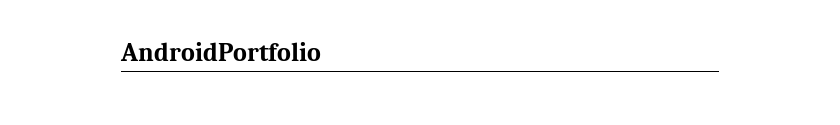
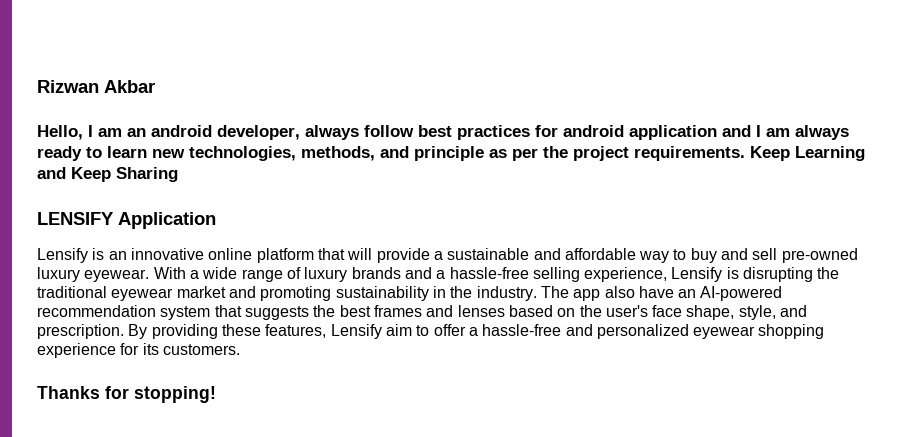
- AndroidPortfolio
+ Rizwan Akbar
+ Hello, I am an android developer, always follow best practices for android application and I am always ready to learn new technologies, methods, and principle as per the project requirements. Keep Learning and Keep Sharing
+ LENSIFY Application
+ Lensify is an innovative online platform that will provide a sustainable and affordable way to buy and sell pre-owned luxury eyewear. With a wide range of luxury brands and a hassle-free selling experience, Lensify is disrupting the traditional eyewear market and promoting sustainability in the industry. The app also have an AI-powered recommendation system that suggests the best frames and lenses based on the user's face shape, style, and prescription. By providing these features, Lensify aim to offer a hassle-free and personalized eyewear shopping experience for its customers.
+ Thanks for stopping!

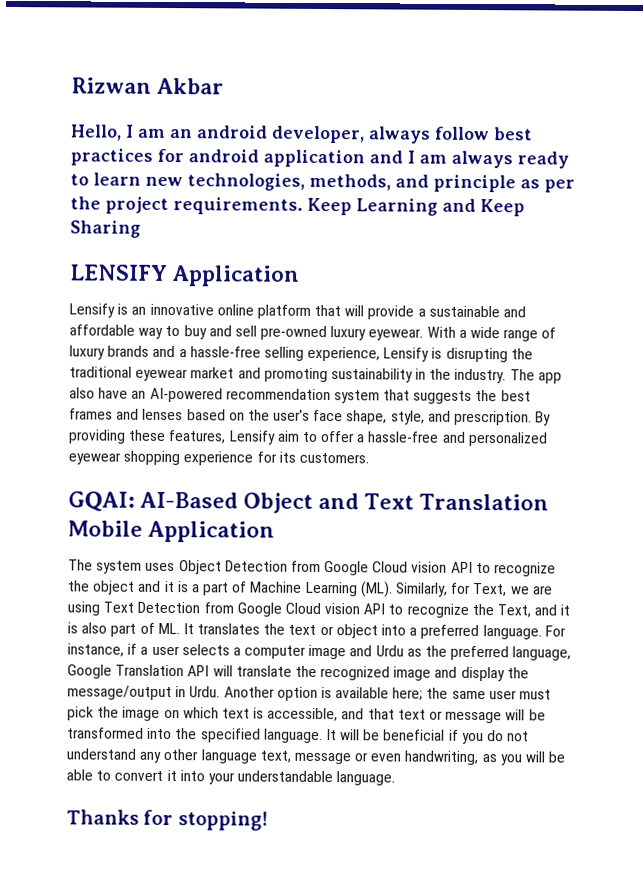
+ GQAI: AI-Based Object and Text Translation Mobile Application
+ The system uses Object Detection from Google Cloud vision API to recognize the object and it is a part of Machine Learning (ML). Similarly, for Text, we are using Text Detection from Google Cloud vision API to recognize the Text, and it is also part of ML. It translates the text or object into a preferred language. For instance, if a user selects a computer image and Urdu as the preferred language, Google Translation API will translate the recognized image and display the message/output in Urdu. Another option is available here; the same user must pick the image on which text is accessible, and that text or message will be transformed into the specified language. It will be beneficial if you do not understand any other language text, message or even handwriting, as you will be able to convert it into your understandable language.

